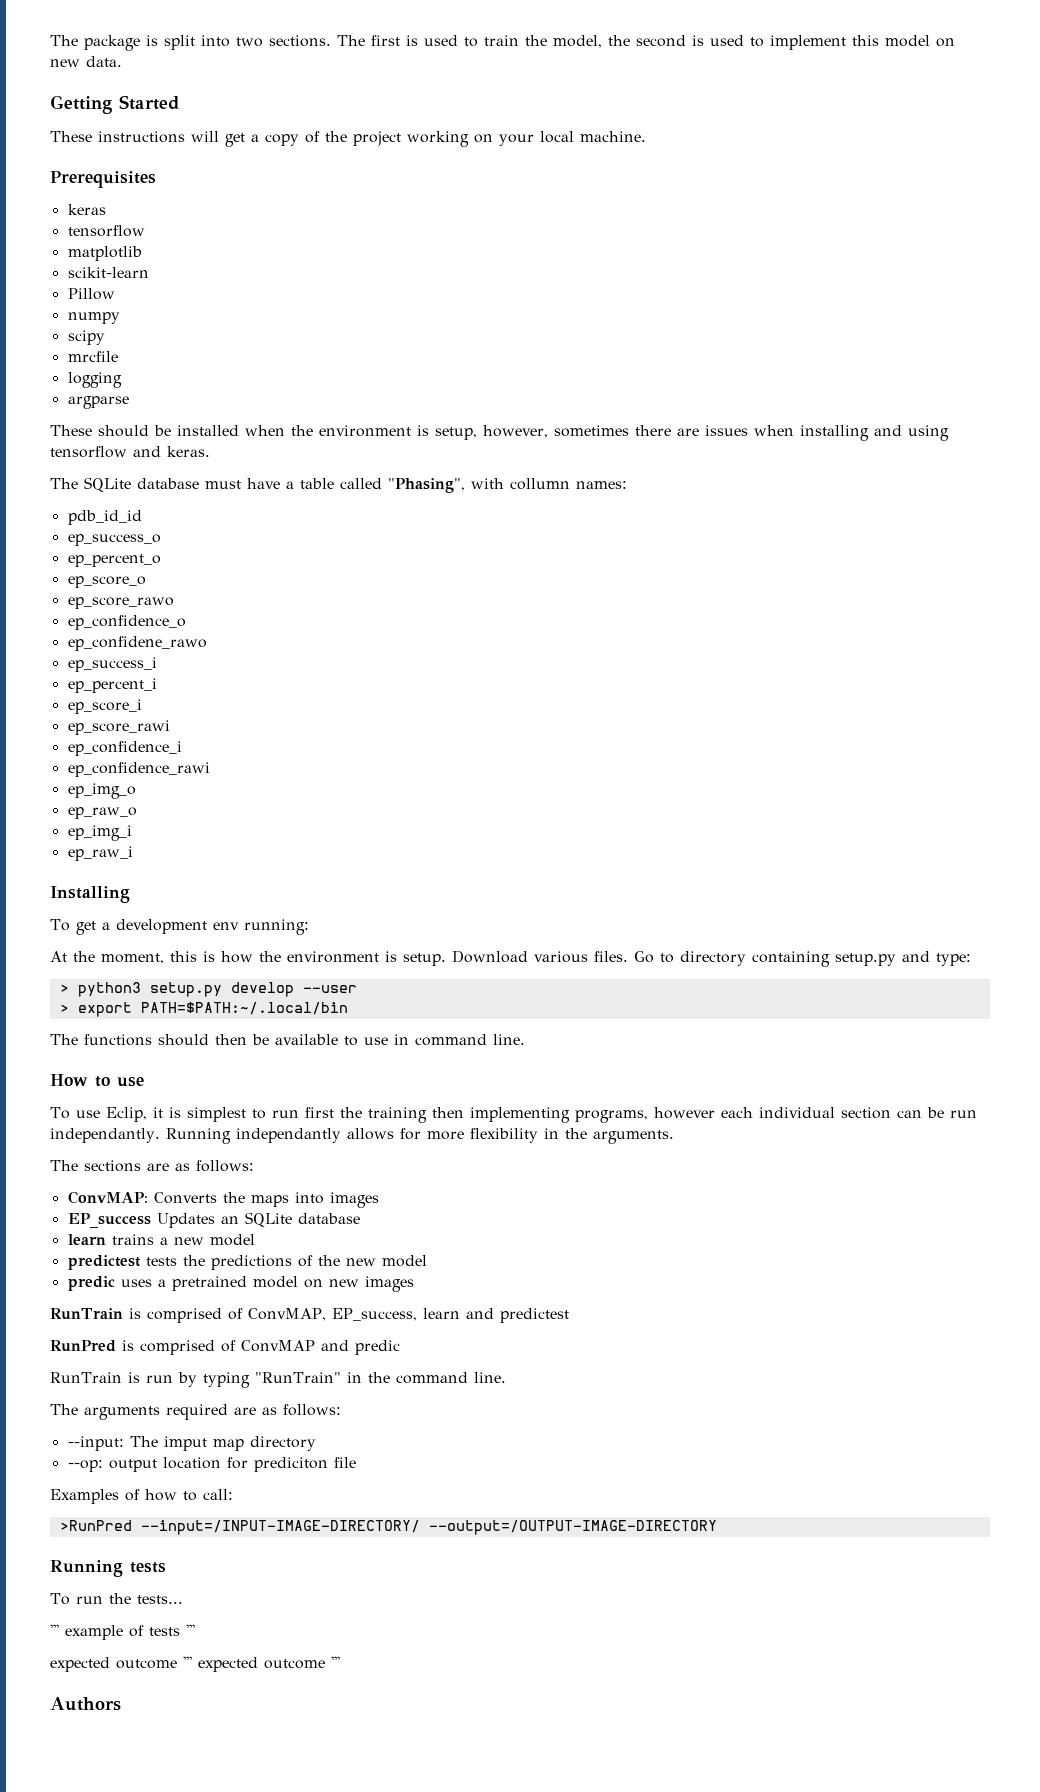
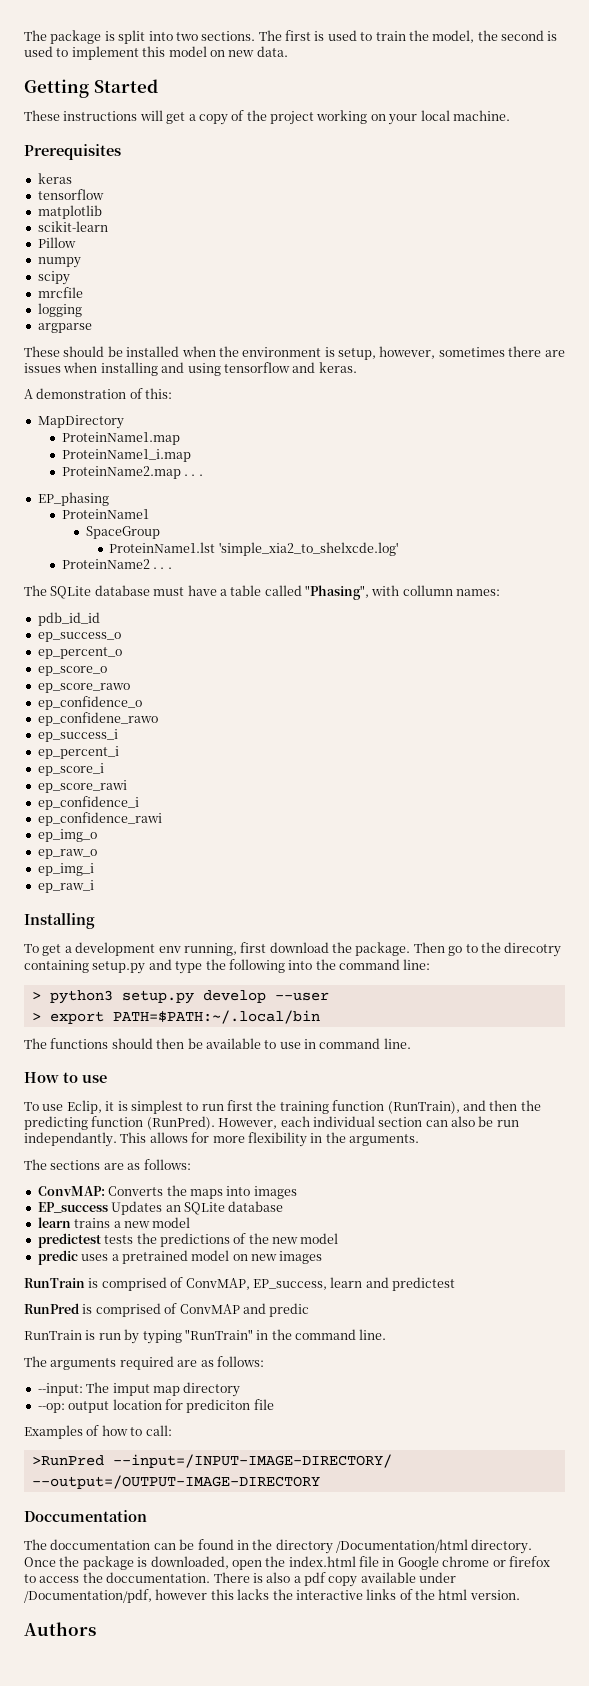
+ A demonstration of this:
+ MapDirectory
+ ProteinName1.map
+ ProteinName1_i.map
+ ProteinName2.map . . .
+ EP_phasing
+ ProteinName1
+ SpaceGroup
+ ProteinName1.lst 'simple_xia2_to_shelxcde.log'
+ ProteinName2 . . .
- To get a development env running:
- At the moment, this is how the environment is setup. Download various files. Go to directory containing setup.py and type:
+ To get a development env running, first download the package. Then go to the direcotry containing setup.py and type the following into the command line:
- To use Eclip, it is simplest to run first the training then implementing programs, however each individual section can be run independantly.
+ To use Eclip, it is simplest to run first the training function (RunTrain), and then the predicting function (RunPred). However, each individual section can also be run independantly.
- Running independantly allows for more flexibility in the arguments.
+ This allows for more flexibility in the arguments.
- Running tests
- To run the tests...
- ''' example of tests '''
- expected outcome ''' expected outcome '''
+ Doccumentation
+ The doccumentation can be found in the directory /Documentation/html directory. Once the package is downloaded, open the index.html file in Google chrome or firefox to access the doccumentation. There is also a pdf copy available under /Documentation/pdf, however this lacks the interactive links of the html version.

